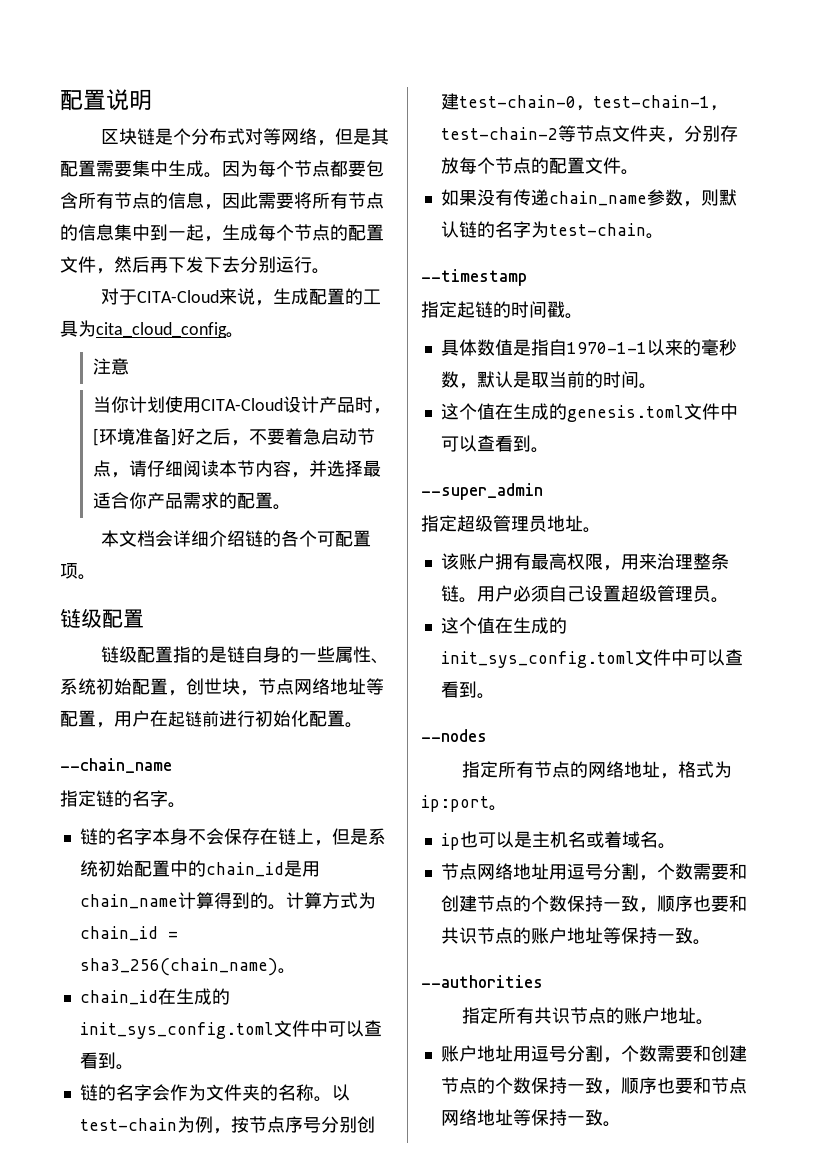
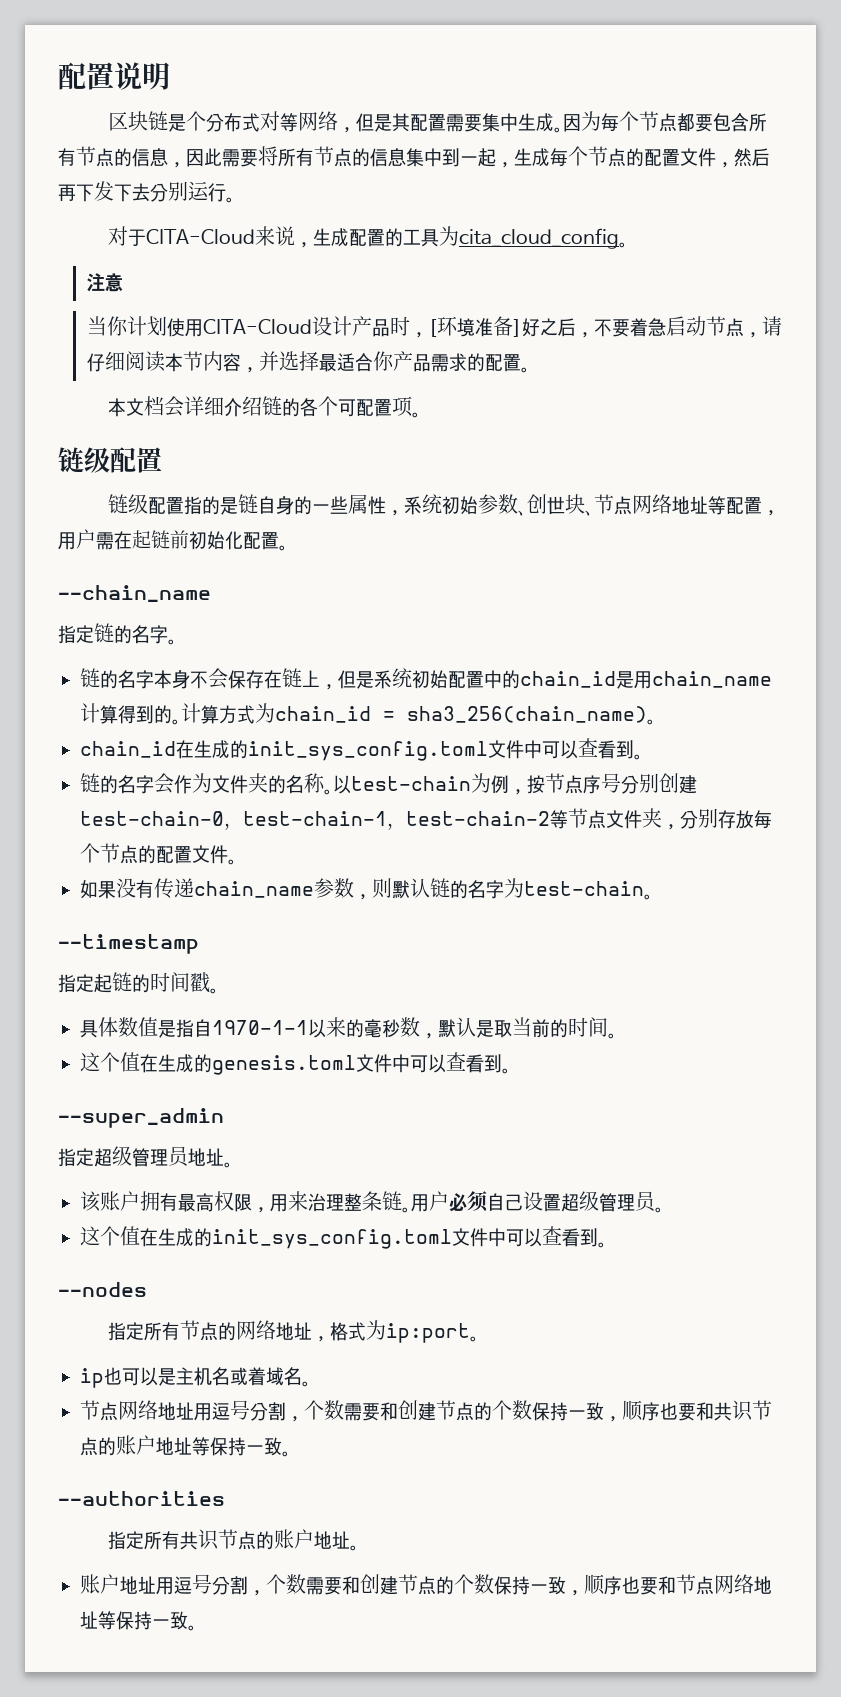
- 链级配置指的是链自身的一些属性、系统初始配置，创世块，节点网络地址等配置，用户在起链前进行初始化配置。
+ 链级配置指的是链自身的一些属性，系统初始参数、创世块、节点网络地址等配置，用户需在起链前初始化配置。

